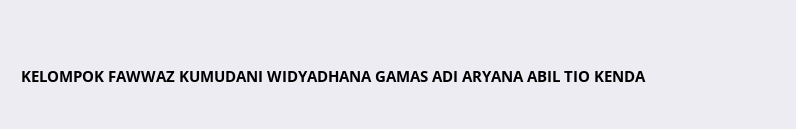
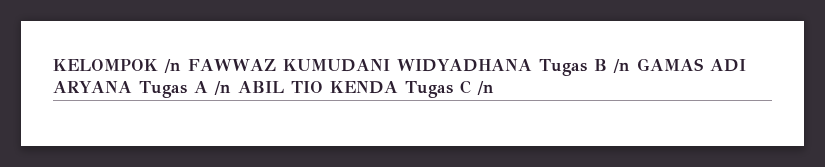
- KELOMPOK FAWWAZ KUMUDANI WIDYADHANA GAMAS ADI ARYANA ABIL TIO KENDA
+ KELOMPOK /n FAWWAZ KUMUDANI WIDYADHANA Tugas B /n GAMAS ADI ARYANA Tugas A /n ABIL TIO KENDA Tugas C /n

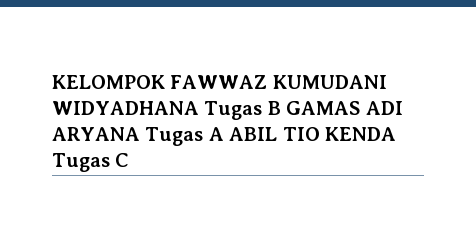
- KELOMPOK /n FAWWAZ KUMUDANI WIDYADHANA Tugas B /n GAMAS ADI ARYANA Tugas A /n ABIL TIO KENDA Tugas C /n
+ KELOMPOK FAWWAZ KUMUDANI WIDYADHANA Tugas B GAMAS ADI ARYANA Tugas A ABIL TIO KENDA Tugas C

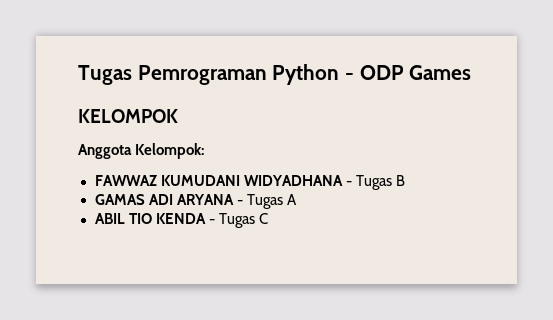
+ Tugas Pemrograman Python - ODP Games
- KELOMPOK FAWWAZ KUMUDANI WIDYADHANA Tugas B GAMAS ADI ARYANA Tugas A ABIL TIO KENDA Tugas C
+ KELOMPOK
+ Anggota Kelompok:
+ FAWWAZ KUMUDANI WIDYADHANA - Tugas B
+ GAMAS ADI ARYANA - Tugas A
+ ABIL TIO KENDA - Tugas C

